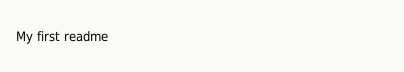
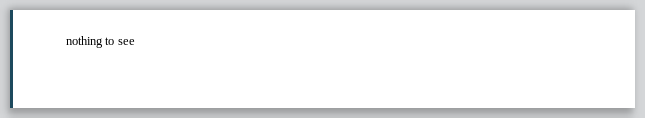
- My first readme
+ nothing to see

